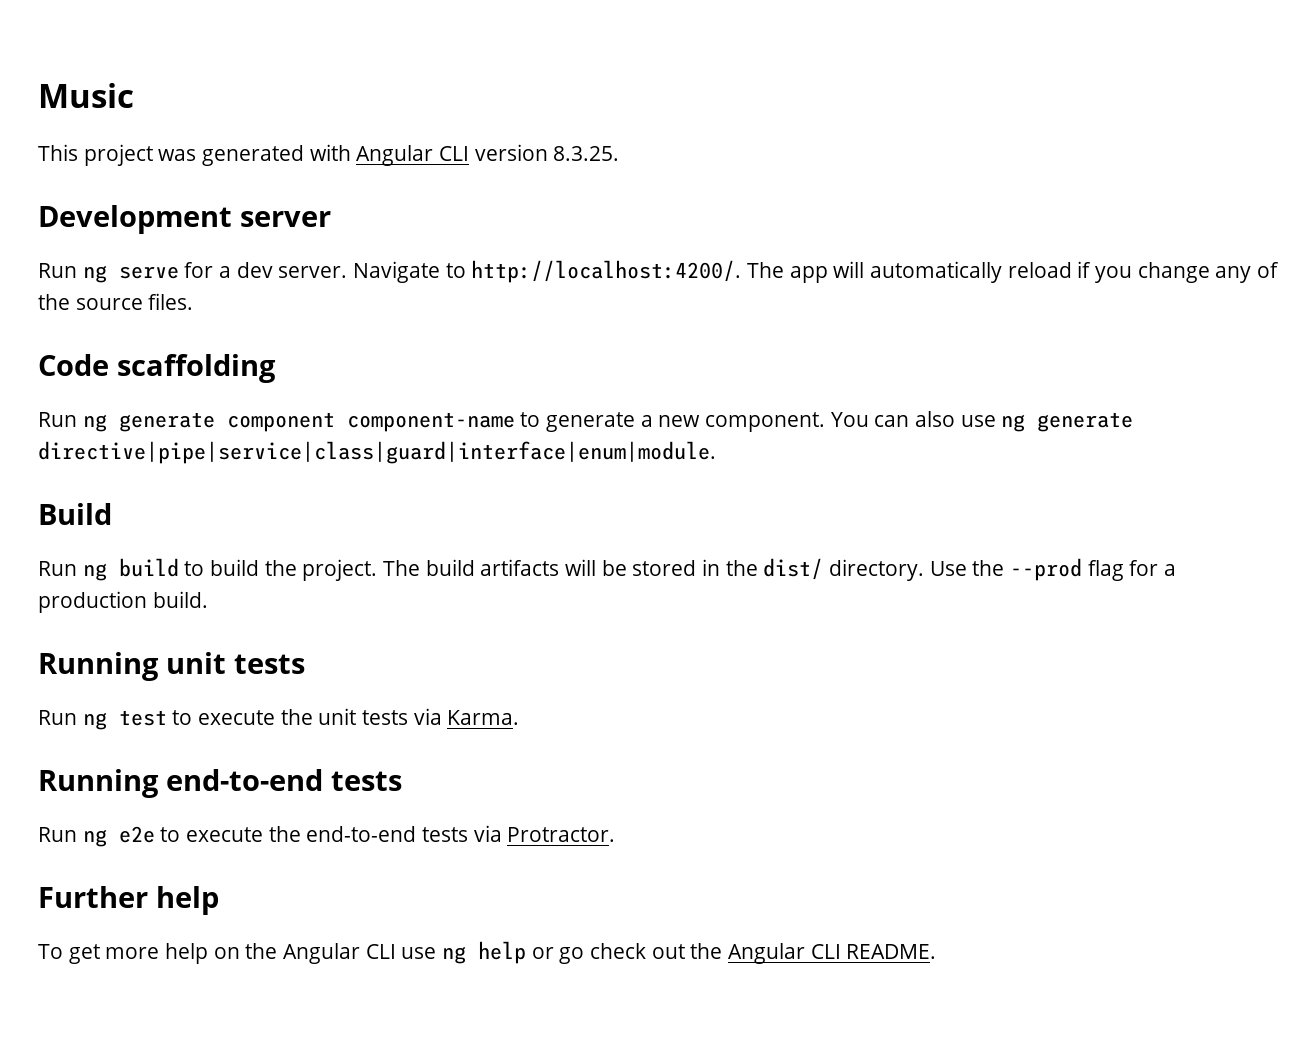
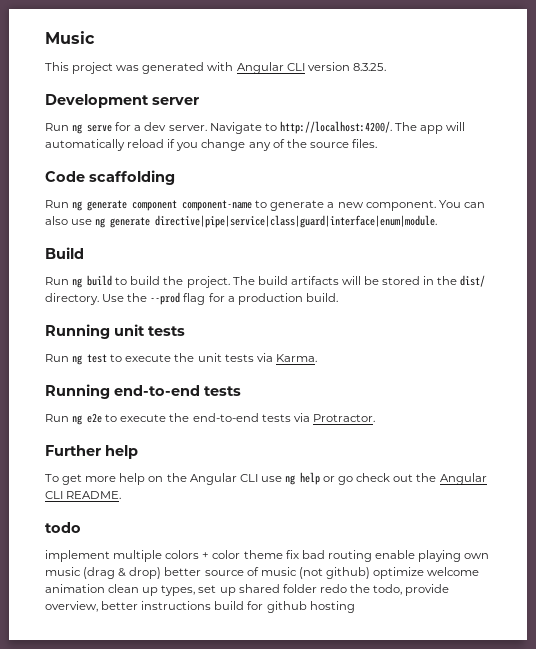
+ todo
+ implement multiple colors + color theme fix bad routing enable playing own music (drag & drop) better source of music (not github) optimize welcome animation clean up types, set up shared folder redo the todo, provide overview, better instructions build for github hosting

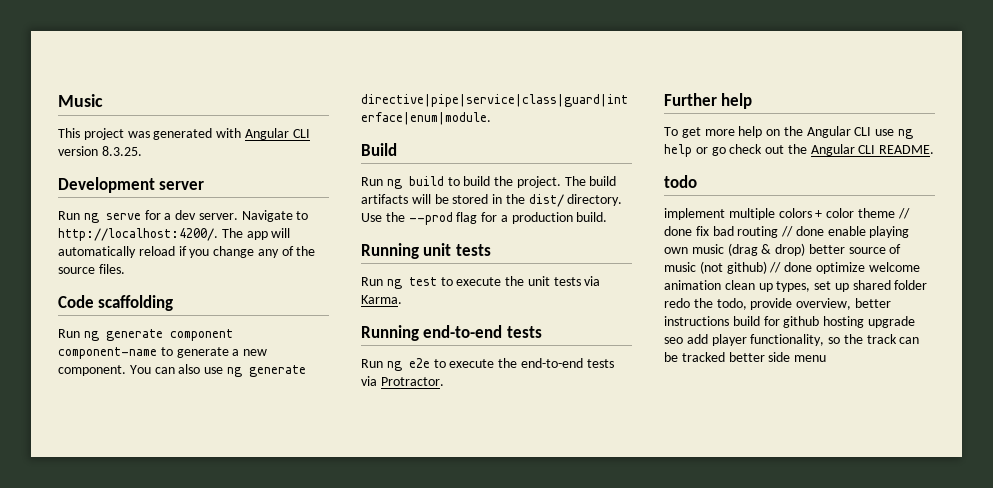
- implement multiple colors + color theme fix bad routing enable playing own music (drag & drop) better source of music (not github) optimize welcome animation clean up types, set up shared folder redo the todo, provide overview, better instructions build for github hosting
+ implement multiple colors + color theme // done fix bad routing // done enable playing own music (drag & drop) better source of music (not github) // done optimize welcome animation clean up types, set up shared folder redo the todo, provide overview, better instructions build for github hosting upgrade seo add player functionality, so the track can be tracked better side menu

